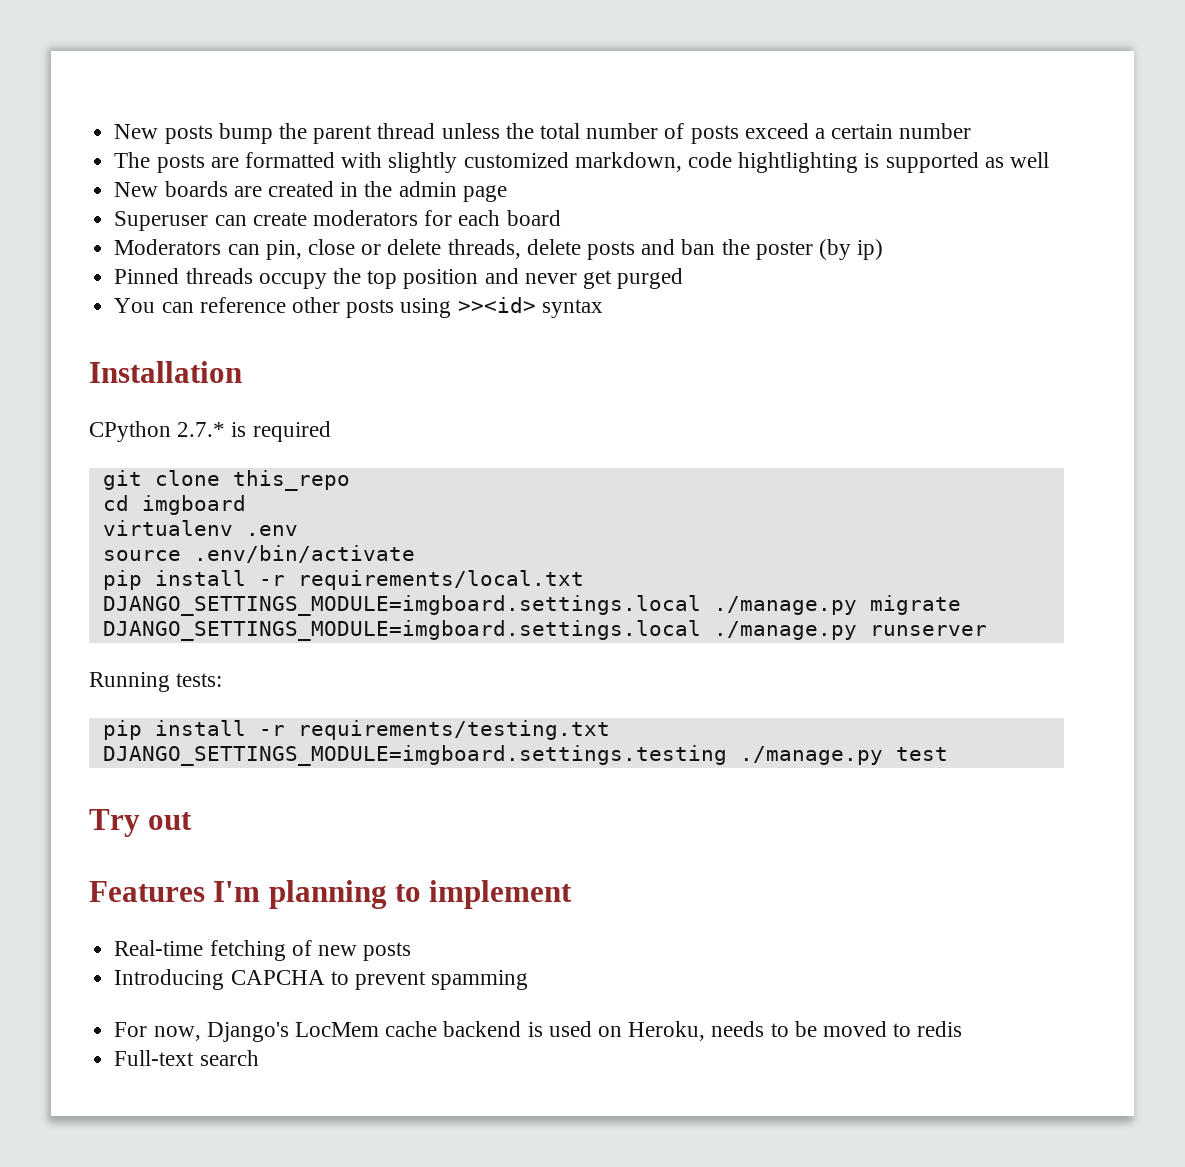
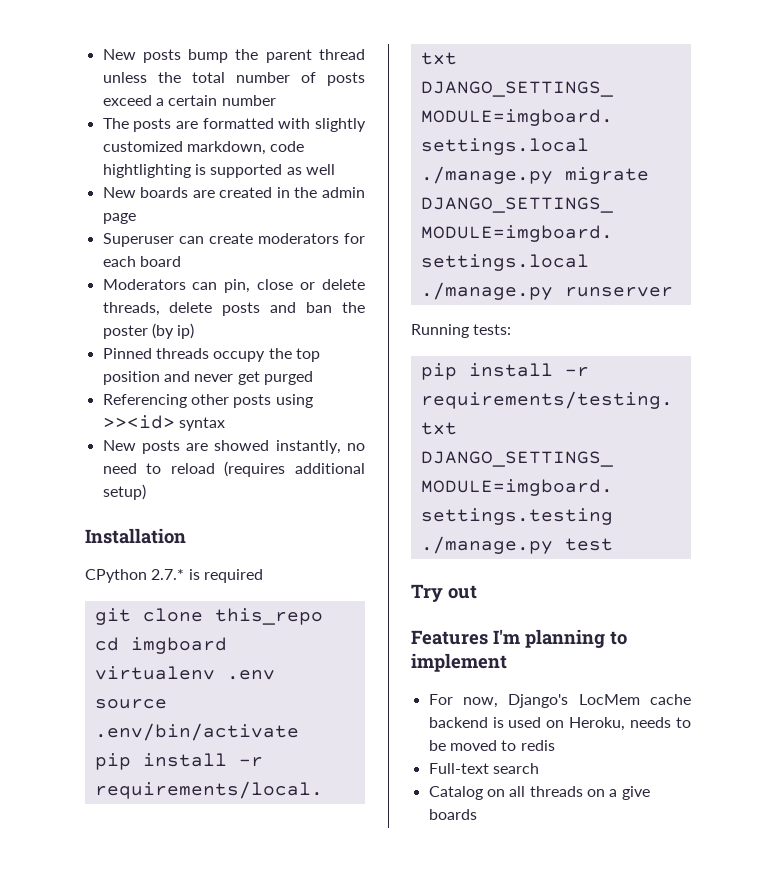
- You can reference other posts using >><id> syntax
+ Referencing other posts using >><id> syntax
+ New posts are showed instantly, no need to reload (requires additional setup)
- Real-time fetching of new posts
- Introducing CAPCHA to prevent spamming
+ Catalog on all threads on a give boards

